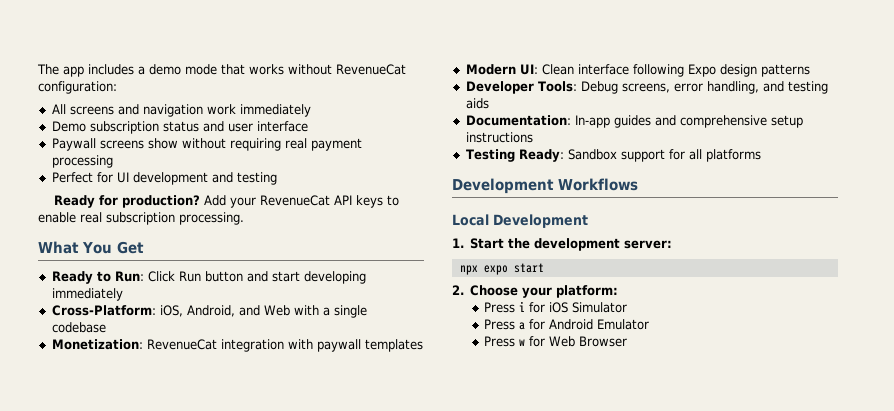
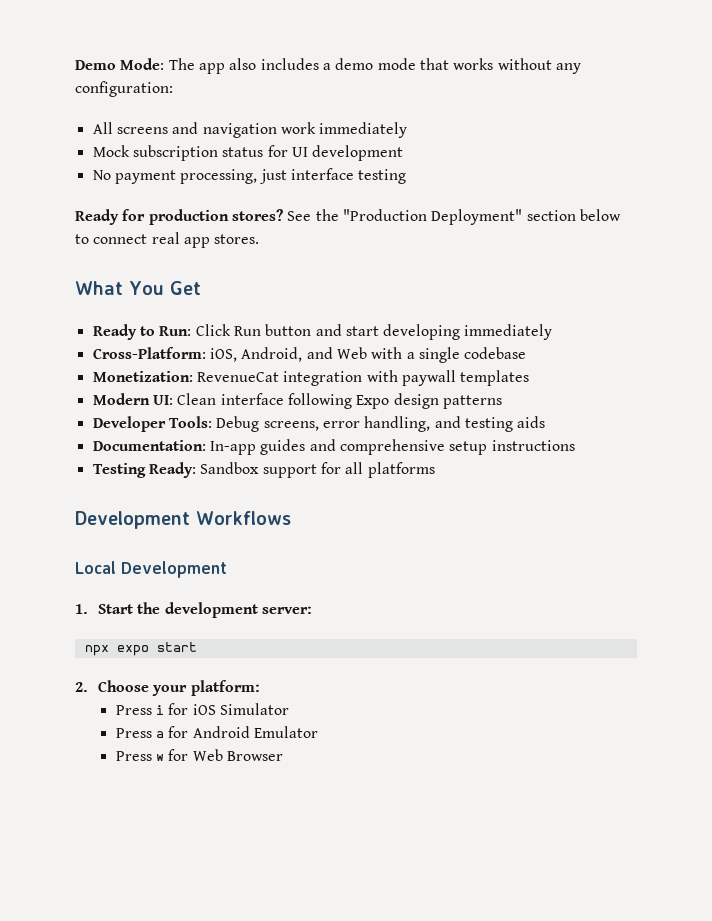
- The app includes a demo mode that works without RevenueCat configuration:
+ Demo Mode: The app also includes a demo mode that works without any configuration:
- Demo subscription status and user interface
- Paywall screens show without requiring real payment processing
- Perfect for UI development and testing
- Ready for production? Add your RevenueCat API keys to enable real subscription processing.
+ Mock subscription status for UI development
+ No payment processing, just interface testing
+ Ready for production stores? See the "Production Deployment" section below to connect real app stores.

